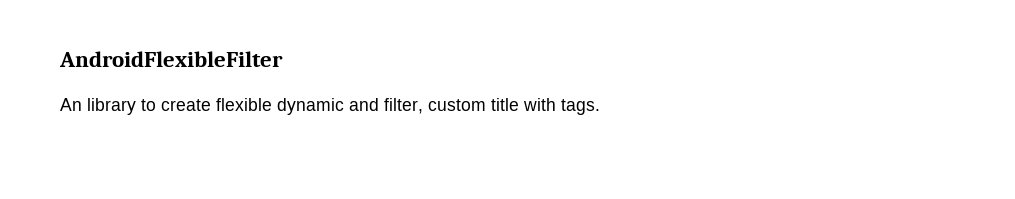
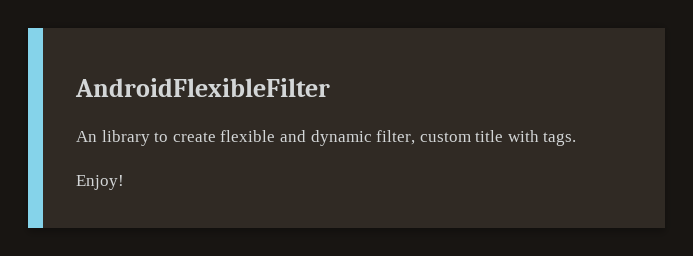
- An library to create flexible dynamic and filter, custom title with tags.
+ An library to create flexible and dynamic filter, custom title with tags.
+ Enjoy!

